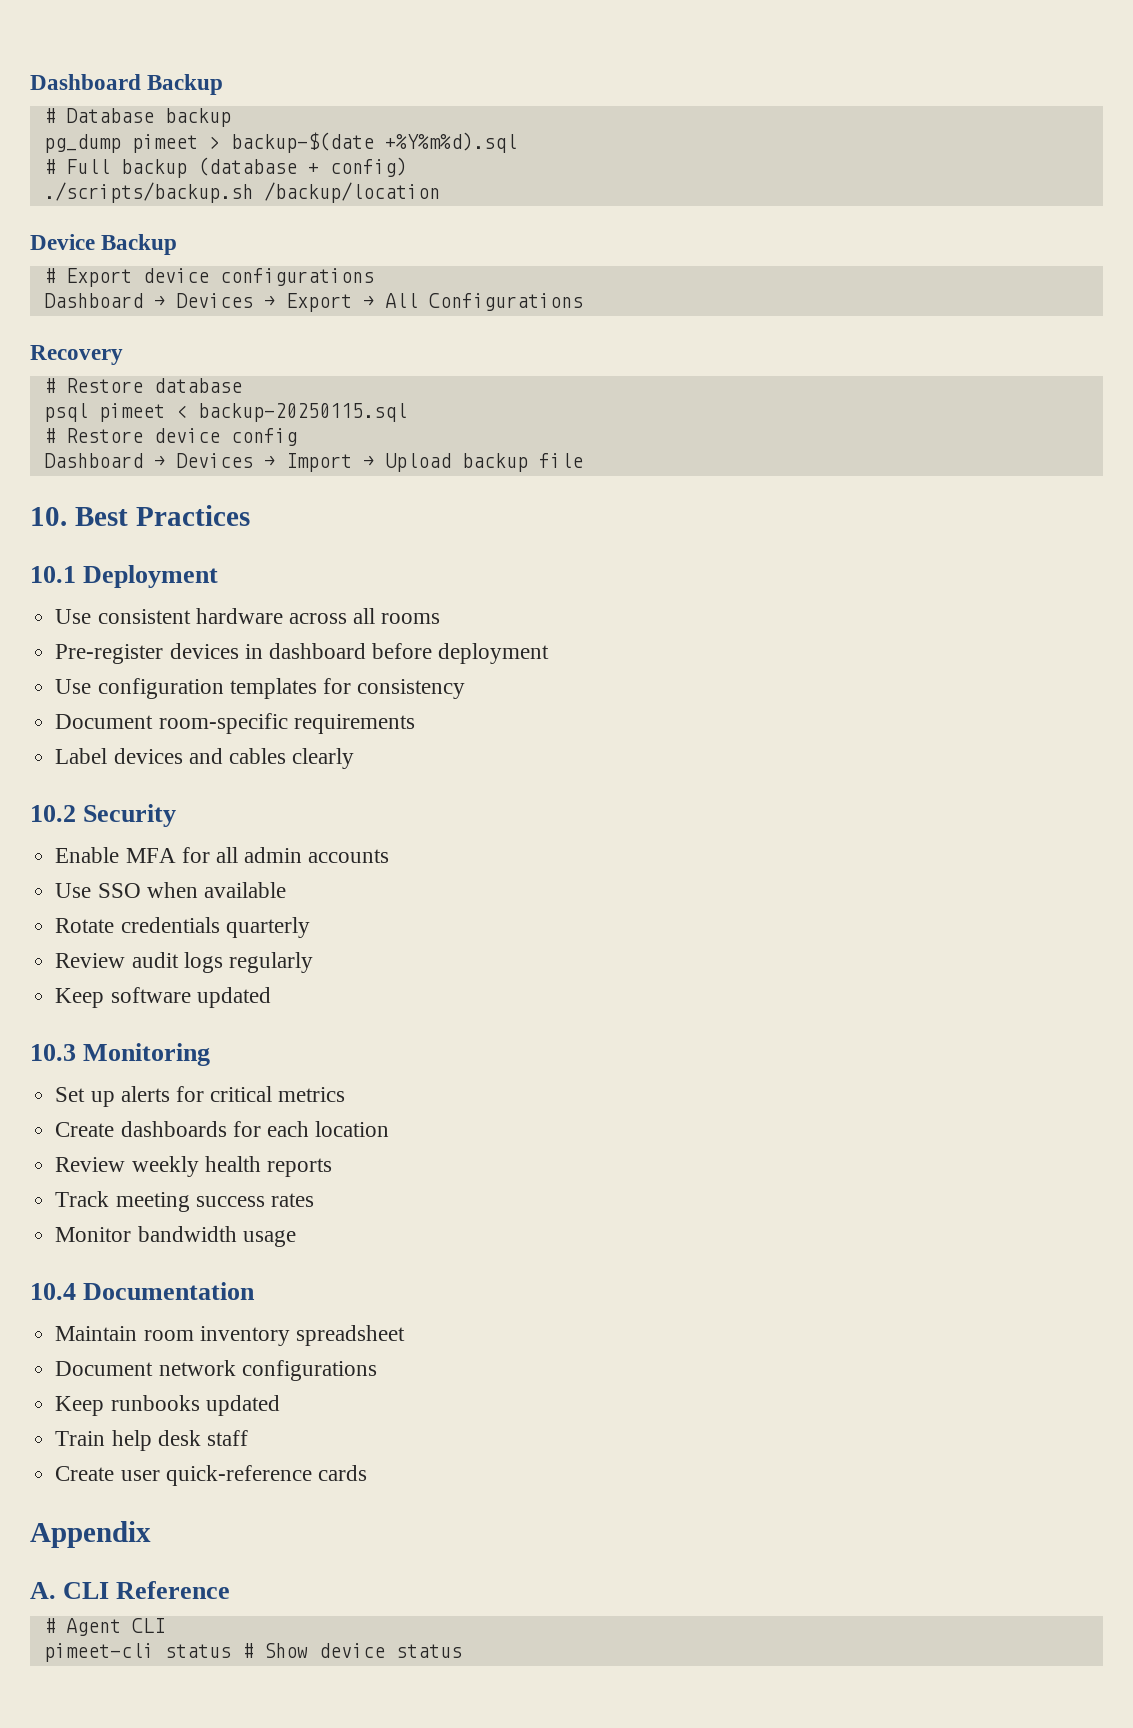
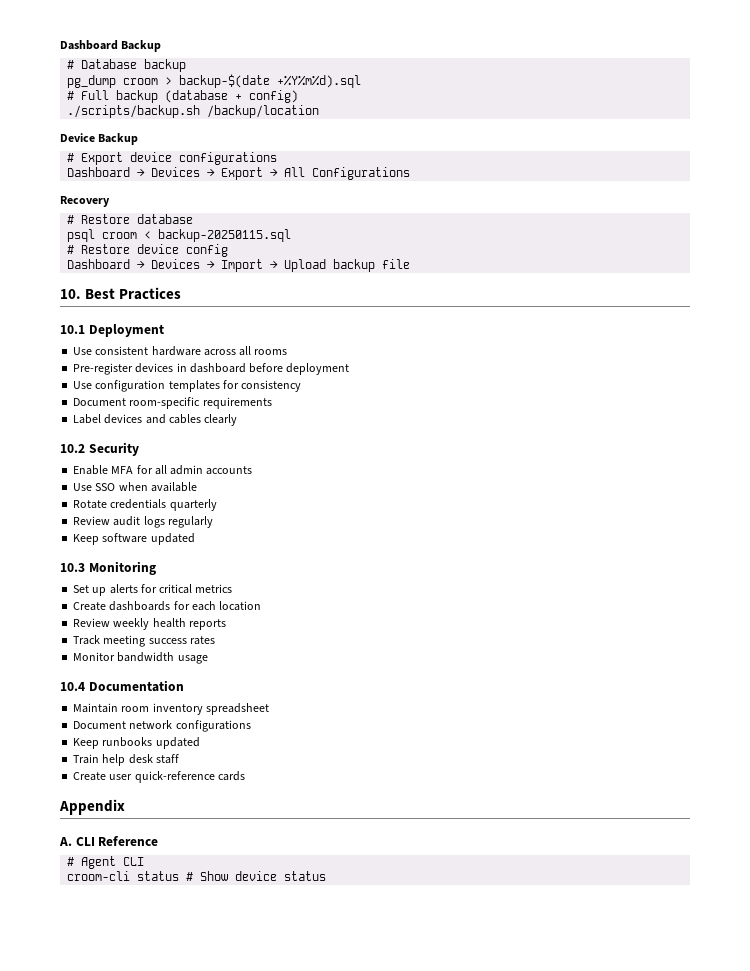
- pg_dump pimeet > backup-$(date +%Y%m%d).sql
+ pg_dump croom > backup-$(date +%Y%m%d).sql
- psql pimeet < backup-20250115.sql
+ psql croom < backup-20250115.sql
- pimeet-cli status # Show device status
+ croom-cli status # Show device status

